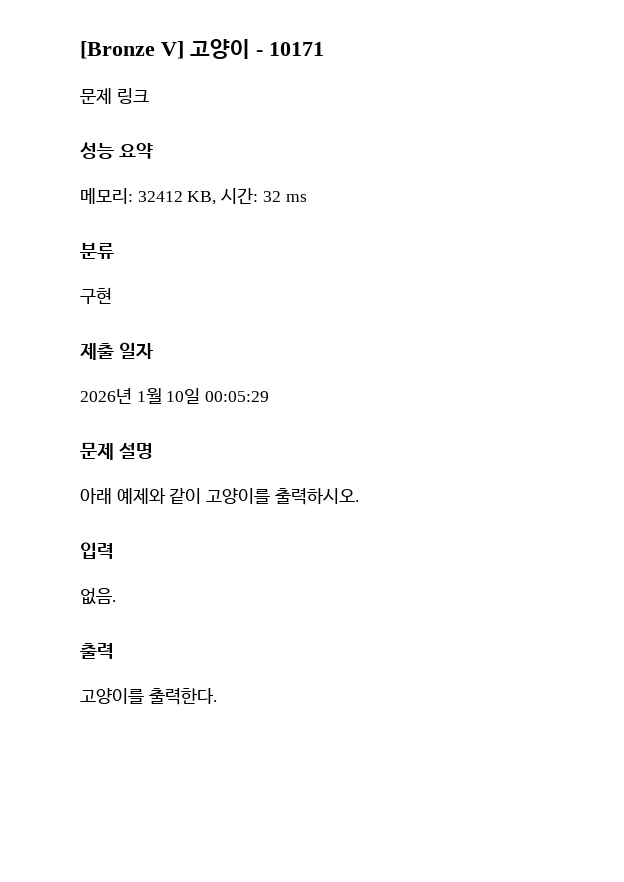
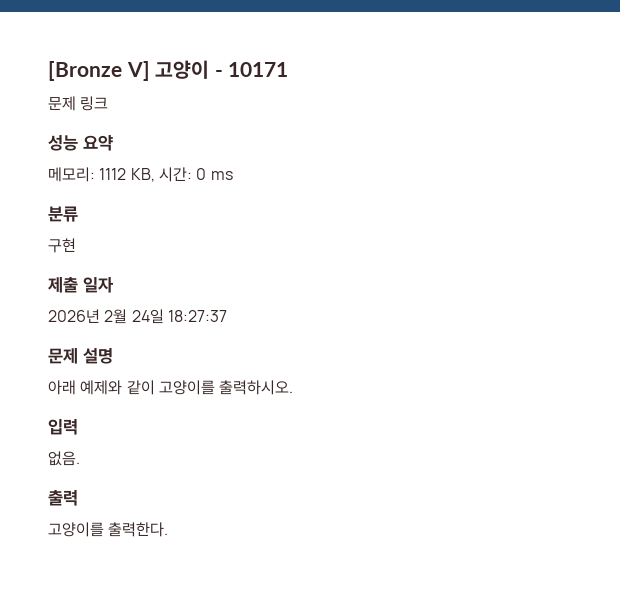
- 메모리: 32412 KB, 시간: 32 ms
+ 메모리: 1112 KB, 시간: 0 ms
- 2026년 1월 10일 00:05:29
+ 2026년 2월 24일 18:27:37

